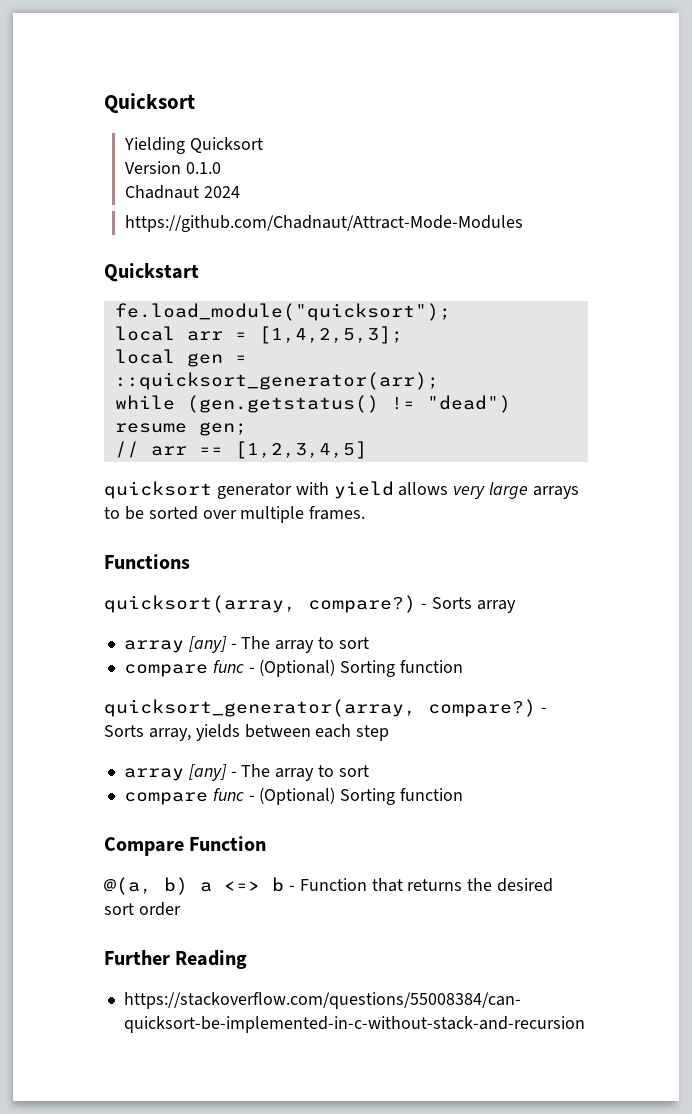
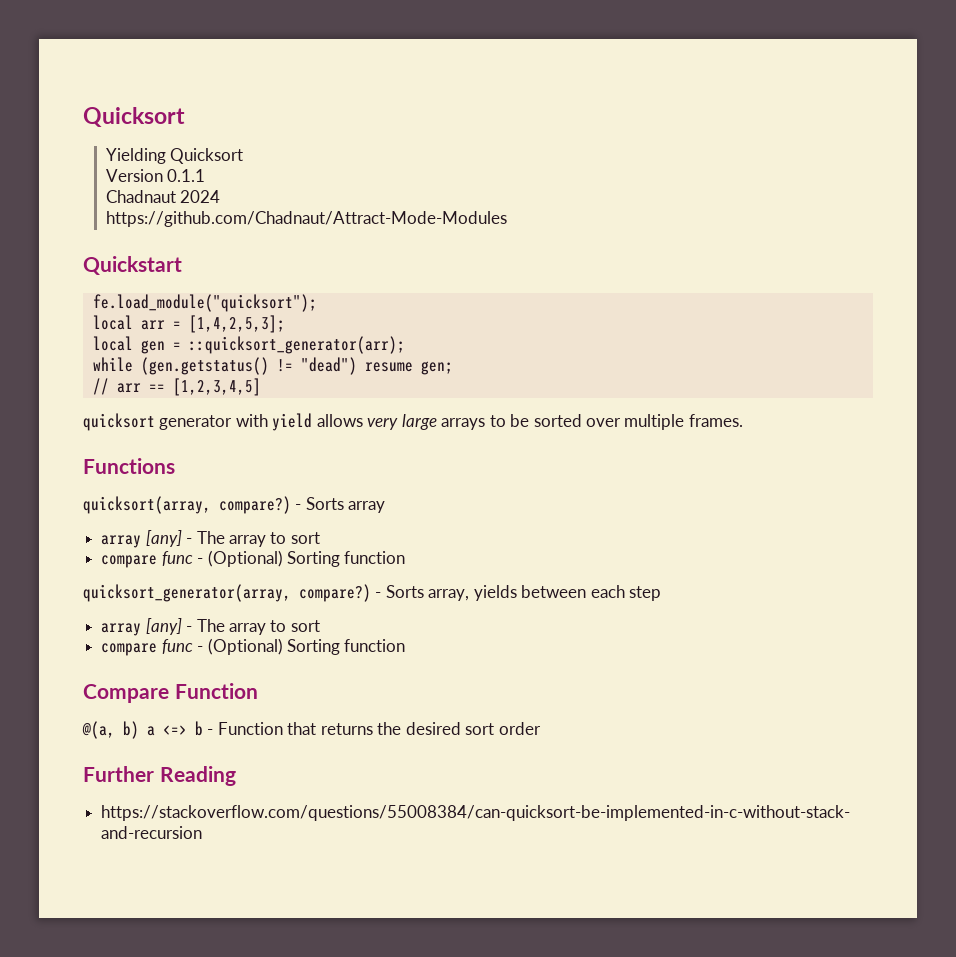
- Version 0.1.0
+ Version 0.1.1

